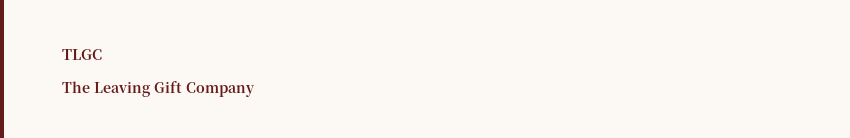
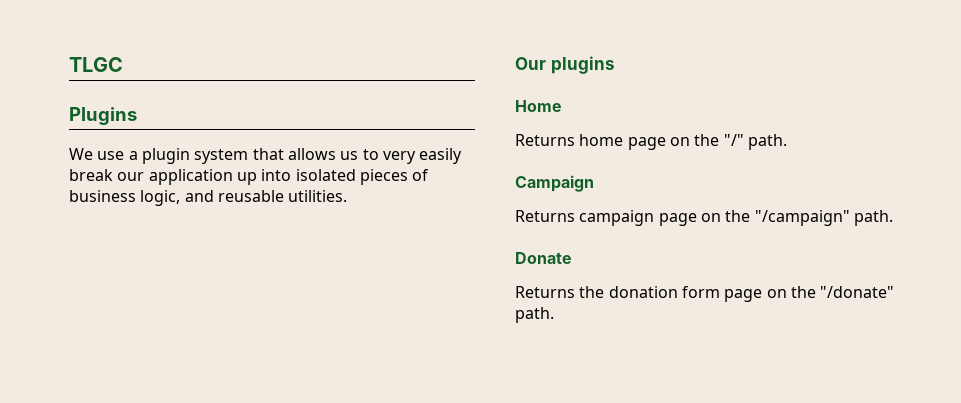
- The Leaving Gift Company
+ Plugins
+ We use a plugin system that allows us to very easily break our application up into isolated pieces of business logic, and reusable utilities.
+ Our plugins
+ Home
+ Returns home page on the "/" path.
+ Campaign
+ Returns campaign page on the "/campaign" path.
+ Donate
+ Returns the donation form page on the "/donate" path.

